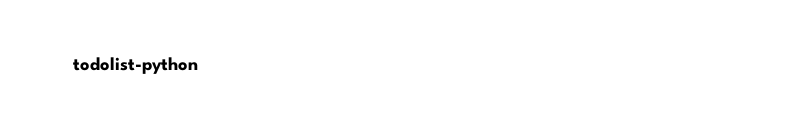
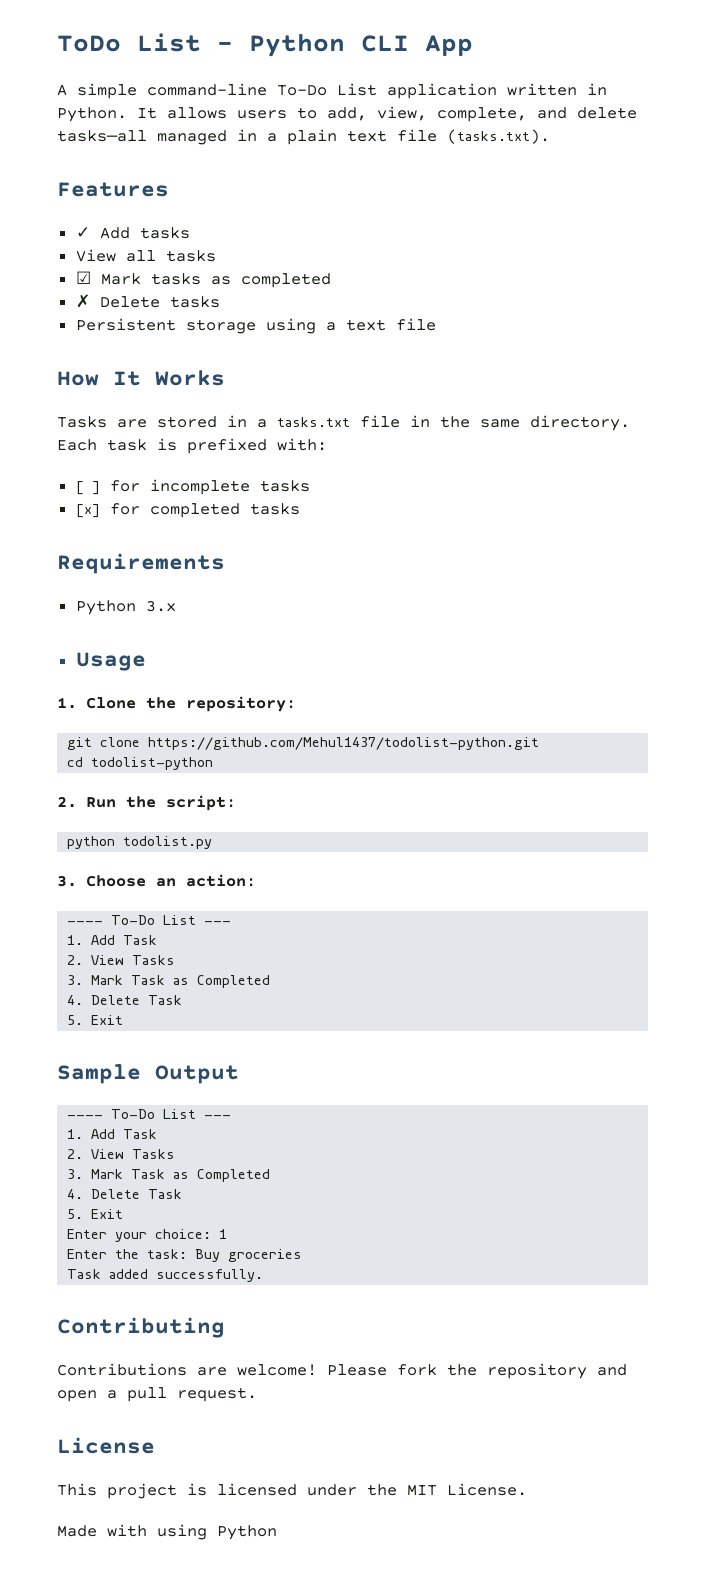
- todolist-python
+ ToDo List – Python CLI App
+ A simple command-line To-Do List application written in Python. It allows users to add, view, complete, and delete tasks—all managed in a plain text file (tasks.txt).
+ Features
+ ✓ Add tasks
+ View all tasks
+ ☑ Mark tasks as completed
+ ✗ Delete tasks
+ Persistent storage using a text file
+ How It Works
+ Tasks are stored in a tasks.txt file in the same directory. Each task is prefixed with:
+ [ ] for incomplete tasks
+ [x] for completed tasks
+ Requirements
+ Python 3.x
+ Usage
+ 1. Clone the repository:
+ git clone https://github.com/Mehul1437/todolist-python.git
+ cd todolist-python
+ 2. Run the script:
+ python todolist.py
+ 3. Choose an action:
+ ---- To-Do List ---
+ 1. Add Task
+ 2. View Tasks
+ 3. Mark Task as Completed
+ 4. Delete Task
+ 5. Exit
+ Sample Output
+ ---- To-Do List ---
+ 1. Add Task
+ 2. View Tasks
+ 3. Mark Task as Completed
+ 4. Delete Task
+ 5. Exit
+ Enter your choice: 1
+ Enter the task: Buy groceries
+ Task added successfully.
+ Contributing
+ Contributions are welcome! Please fork the repository and open a pull request.
+ License
+ This project is licensed under the MIT License.
+ Made with using Python

